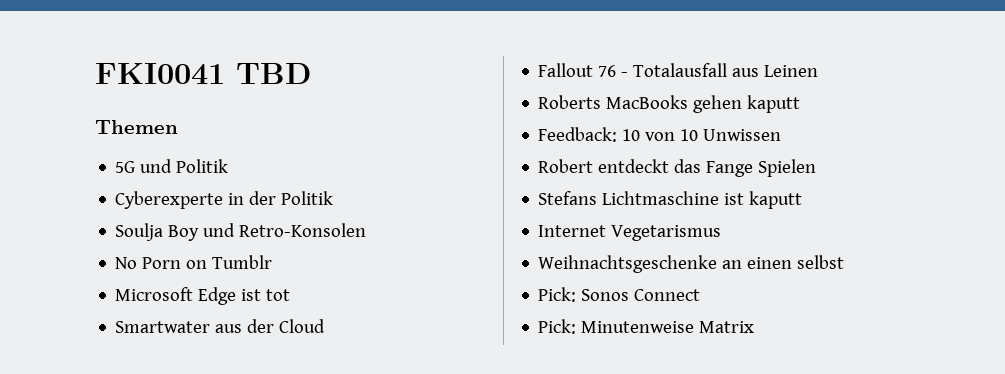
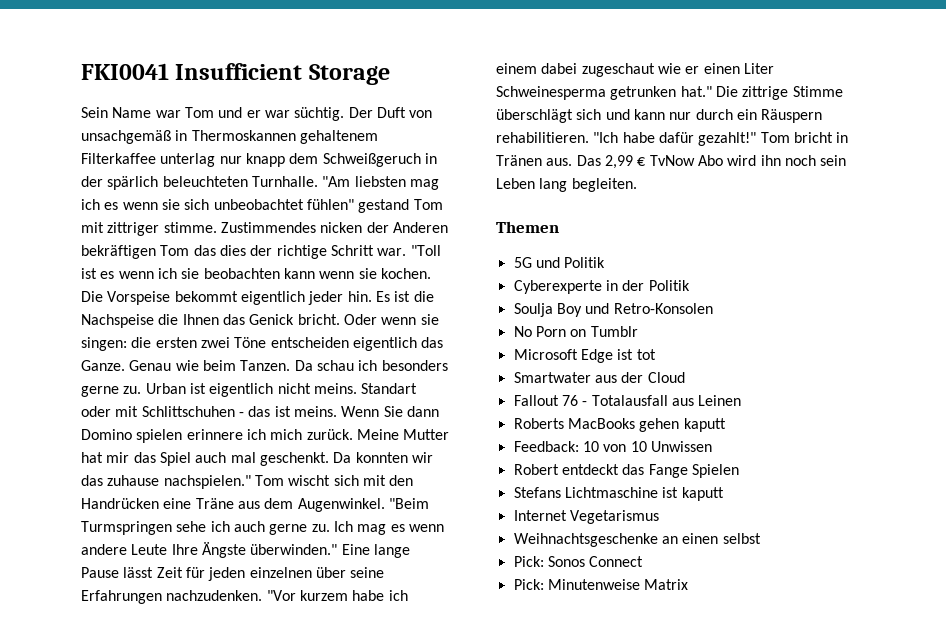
- FKI0041 TBD
+ FKI0041 Insufficient Storage
+ Sein Name war Tom und er war süchtig. Der Duft von unsachgemäß in Thermoskannen gehaltenem Filterkaffee unterlag nur knapp dem Schweißgeruch in der spärlich beleuchteten Turnhalle. "Am liebsten mag ich es wenn sie sich unbeobachtet fühlen" gestand Tom mit zittriger stimme. Zustimmendes nicken der Anderen bekräftigen Tom das dies der richtige Schritt war. "Toll ist es wenn ich sie beobachten kann wenn sie kochen. Die Vorspeise bekommt eigentlich jeder hin. Es ist die Nachspeise die Ihnen das Genick bricht. Oder wenn sie singen: die ersten zwei Töne entscheiden eigentlich das Ganze. Genau wie beim Tanzen. Da schau ich besonders gerne zu. Urban ist eigentlich nicht meins. Standart oder mit Schlittschuhen - das ist meins. Wenn Sie dann Domino spielen erinnere ich mich zurück. Meine Mutter hat mir das Spiel auch mal geschenkt. Da konnten wir das zuhause nachspielen." Tom wischt sich mit den Handrücken eine Träne aus dem Augenwinkel. "Beim Turmspringen sehe ich auch gerne zu. Ich mag es wenn andere Leute Ihre Ängste überwinden." Eine lange Pause lässt Zeit für jeden einzelnen über seine Erfahrungen nachzudenken. "Vor kurzem habe ich einem dabei zugeschaut wie er einen Liter Schweinesperma getrunken hat." Die zittrige Stimme überschlägt sich und kann nur durch ein Räuspern rehabilitieren. "Ich habe dafür gezahlt!" Tom bricht in Tränen aus. Das 2,99 € TvNow Abo wird ihn noch sein Leben lang begleiten.

